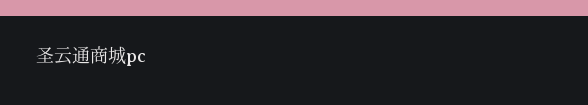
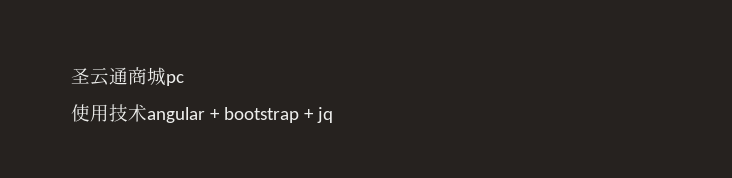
+ 使用技术angular + bootstrap + jq

